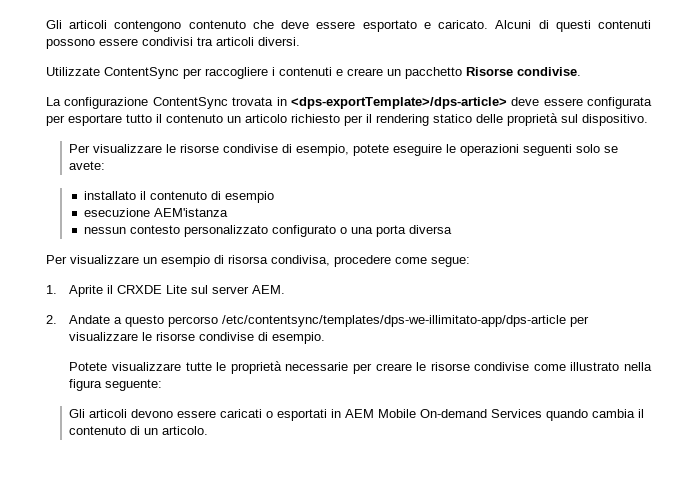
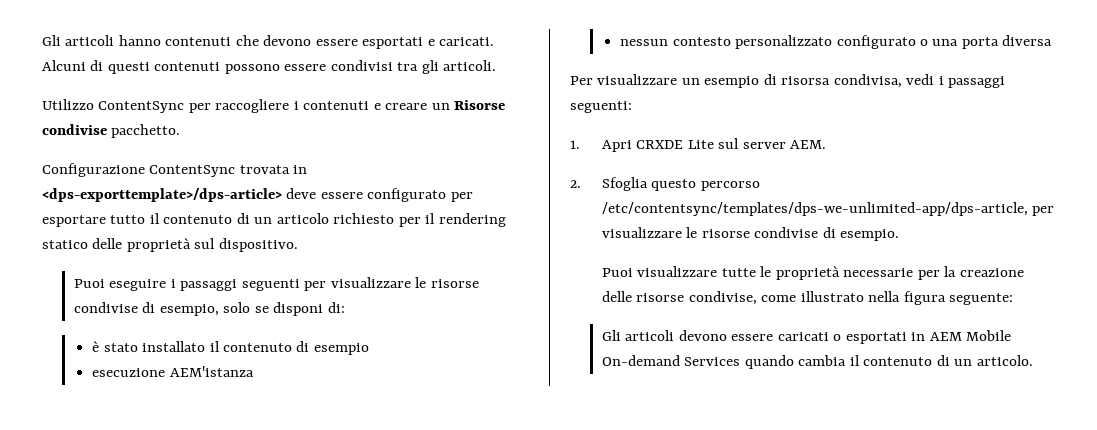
- Gli articoli contengono contenuto che deve essere esportato e caricato.
+ Gli articoli hanno contenuti che devono essere esportati e caricati.
- Alcuni di questi contenuti possono essere condivisi tra articoli diversi.
- Utilizzate ContentSync per raccogliere i contenuti e creare un pacchetto Risorse condivise.
- La configurazione ContentSync trovata in <dps-exportTemplate>/dps-article> deve essere configurata per esportare tutto il contenuto un articolo richiesto per il rendering statico delle proprietà sul dispositivo.
+ Alcuni di questi contenuti possono essere condivisi tra gli articoli.
+ Utilizzo ContentSync per raccogliere i contenuti e creare un Risorse condivise pacchetto.
+ Configurazione ContentSync trovata in <dps-exporttemplate>/dps-article> deve essere configurato per esportare tutto il contenuto di un articolo richiesto per il rendering statico delle proprietà sul dispositivo.
- Per visualizzare le risorse condivise di esempio, potete eseguire le operazioni seguenti solo se avete:
- installato il contenuto di esempio
+ Puoi eseguire i passaggi seguenti per visualizzare le risorse condivise di esempio, solo se disponi di:
+ è stato installato il contenuto di esempio
- Per visualizzare un esempio di risorsa condivisa, procedere come segue:
+ Per visualizzare un esempio di risorsa condivisa, vedi i passaggi seguenti:
- 1. Aprite il CRXDE Lite sul server AEM.
+ 1. Apri CRXDE Lite sul server AEM.
- 2. Andate a questo percorso /etc/contentsync/templates/dps-we-illimitato-app/dps-article per visualizzare le risorse condivise di esempio.
+ 2. Sfoglia questo percorso /etc/contentsync/templates/dps-we-unlimited-app/dps-article, per visualizzare le risorse condivise di esempio.
- Potete visualizzare tutte le proprietà necessarie per creare le risorse condivise come illustrato nella figura seguente:
+ Puoi visualizzare tutte le proprietà necessarie per la creazione delle risorse condivise, come illustrato nella figura seguente:

